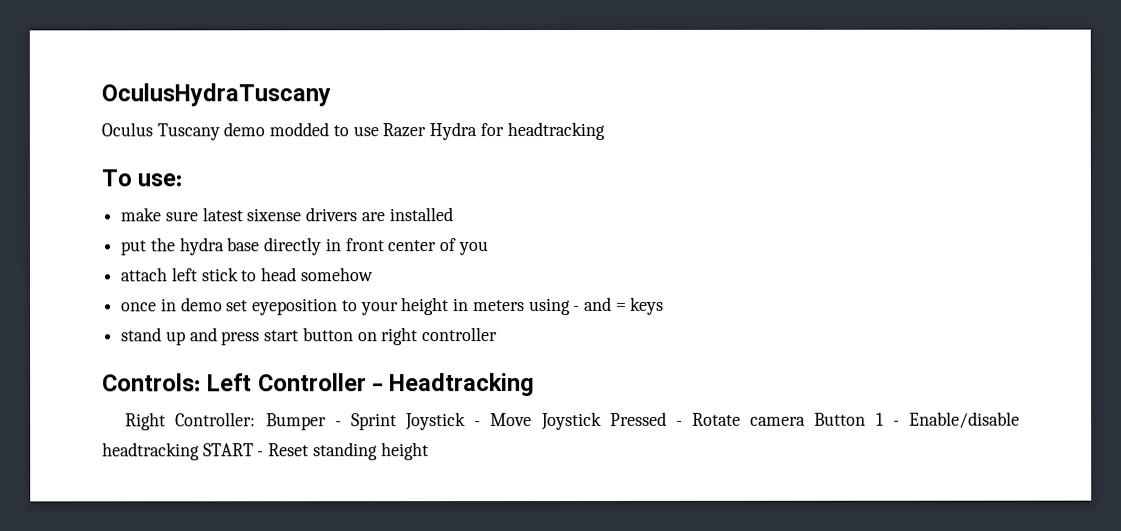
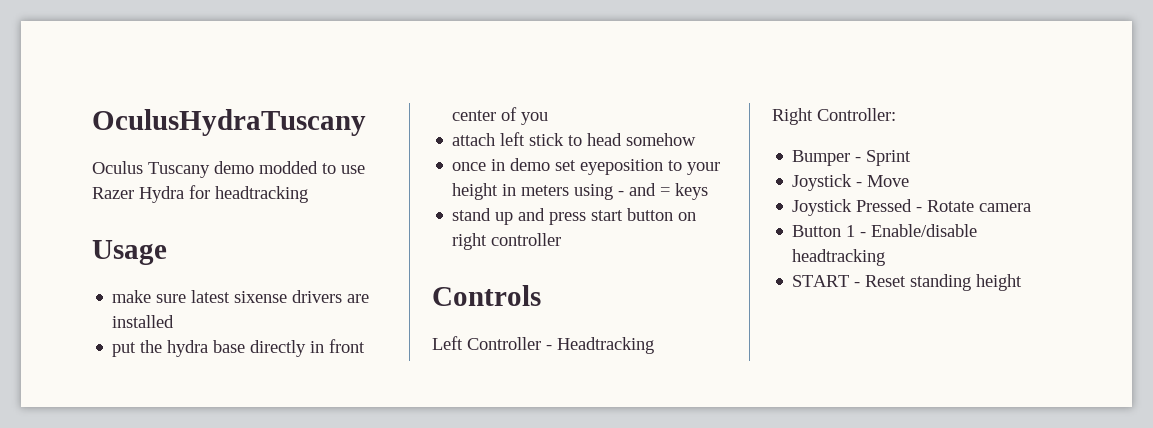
- To use:
+ Usage
- Controls: Left Controller - Headtracking
+ Controls
+ Left Controller - Headtracking
- Right Controller: Bumper - Sprint Joystick - Move Joystick Pressed - Rotate camera Button 1 - Enable/disable headtracking START - Reset standing height
+ Right Controller:
+ Bumper - Sprint
+ Joystick - Move
+ Joystick Pressed - Rotate camera
+ Button 1 - Enable/disable headtracking
+ START - Reset standing height

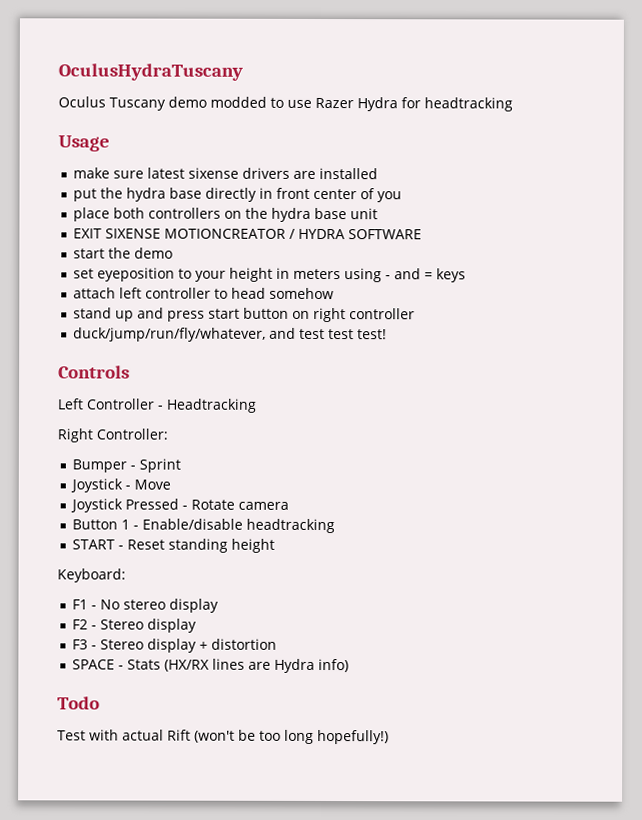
- attach left stick to head somehow
- once in demo set eyeposition to your height in meters using - and = keys
+ place both controllers on the hydra base unit
+ EXIT SIXENSE MOTIONCREATOR / HYDRA SOFTWARE
+ start the demo
+ set eyeposition to your height in meters using - and = keys
+ attach left controller to head somehow
+ duck/jump/run/fly/whatever, and test test test!
+ Keyboard:
+ F1 - No stereo display
+ F2 - Stereo display
+ F3 - Stereo display + distortion
+ SPACE - Stats (HX/RX lines are Hydra info)
+ Todo
+ Test with actual Rift (won't be too long hopefully!)

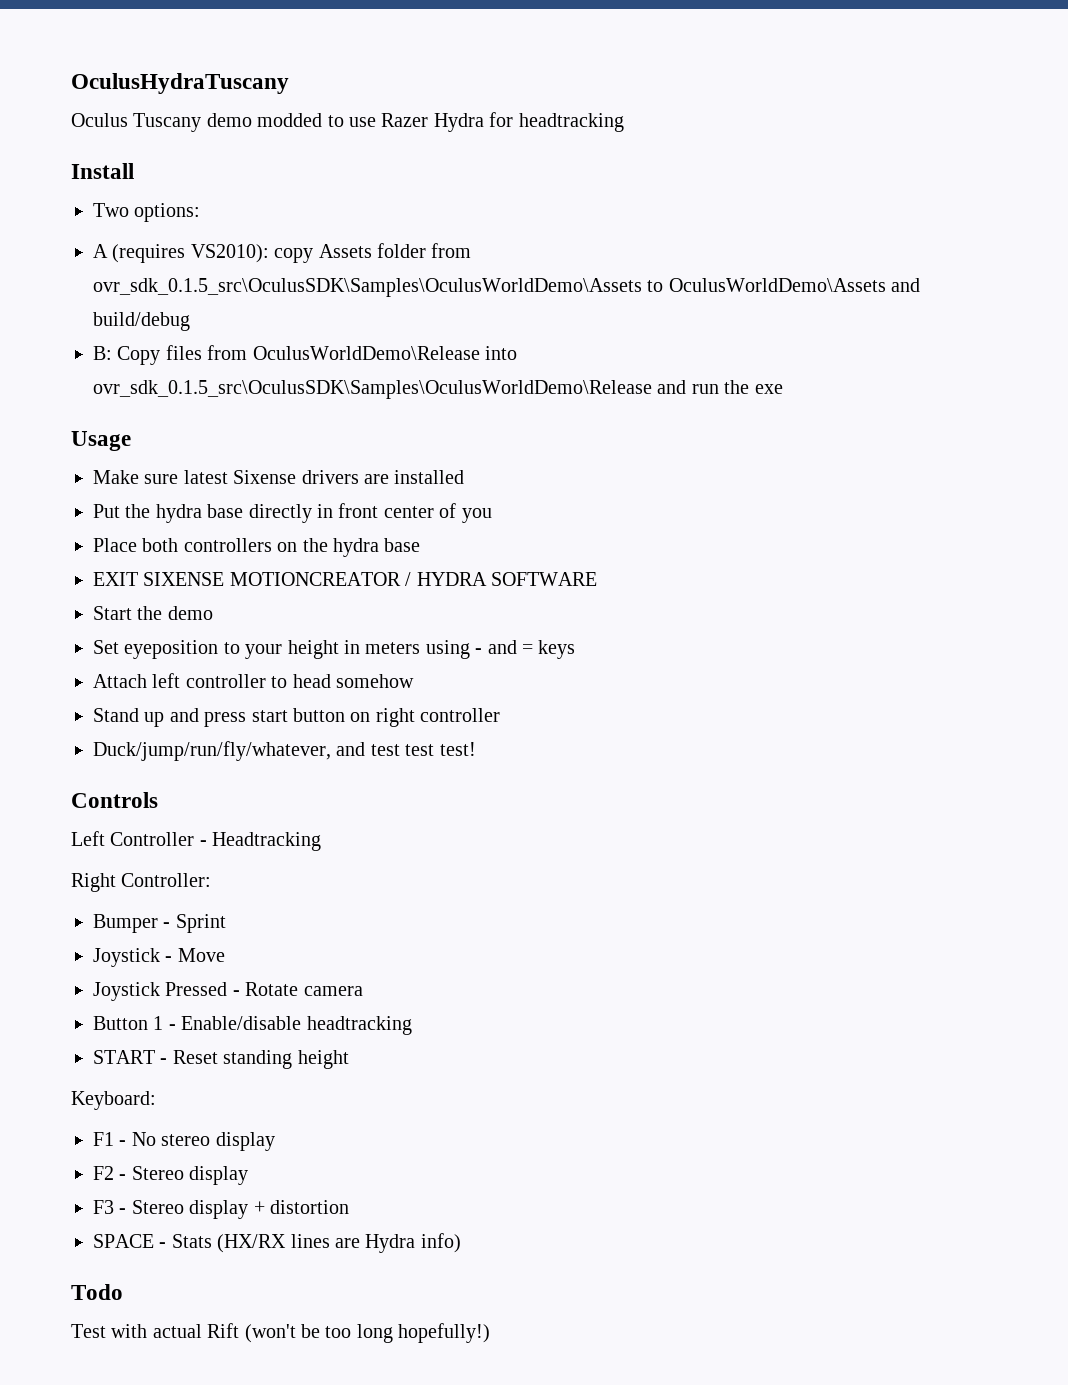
+ Install
+ Two options:
+ A (requires VS2010): copy Assets folder from ovr_sdk_0.1.5_src\OculusSDK\Samples\OculusWorldDemo\Assets to OculusWorldDemo\Assets and build/debug
+ B: Copy files from OculusWorldDemo\Release into ovr_sdk_0.1.5_src\OculusSDK\Samples\OculusWorldDemo\Release and run the exe
- make sure latest sixense drivers are installed
+ Make sure latest Sixense drivers are installed
- put the hydra base directly in front center of you
+ Put the hydra base directly in front center of you
- place both controllers on the hydra base unit
+ Place both controllers on the hydra base
- start the demo
+ Start the demo
- set eyeposition to your height in meters using - and = keys
+ Set eyeposition to your height in meters using - and = keys
- attach left controller to head somehow
+ Attach left controller to head somehow
- stand up and press start button on right controller
+ Stand up and press start button on right controller
- duck/jump/run/fly/whatever, and test test test!
+ Duck/jump/run/fly/whatever, and test test test!

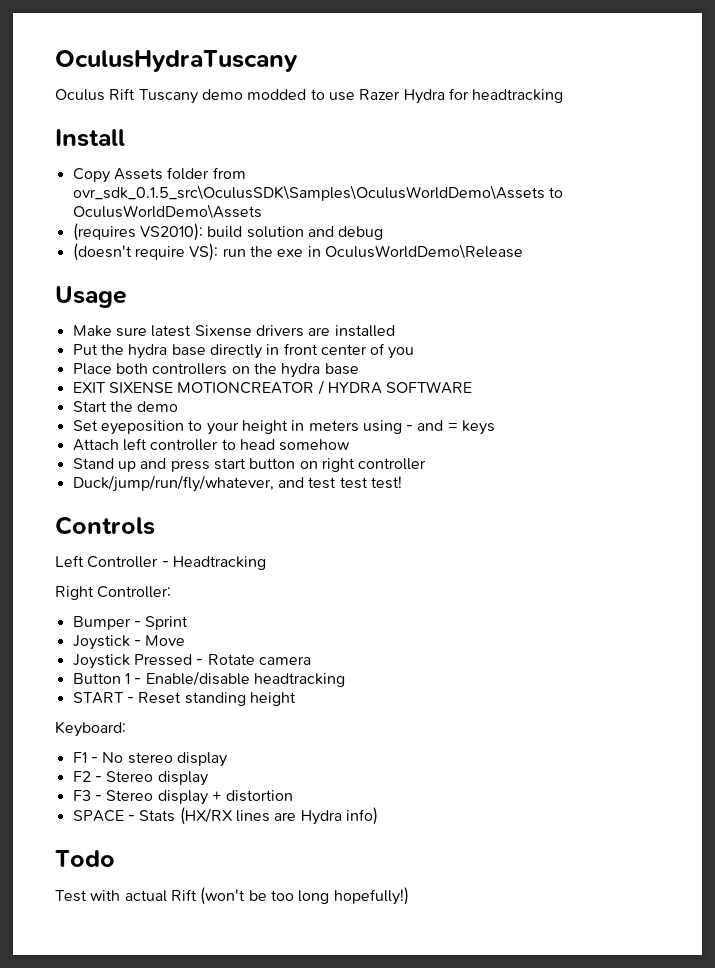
- Oculus Tuscany demo modded to use Razer Hydra for headtracking
+ Oculus Rift Tuscany demo modded to use Razer Hydra for headtracking
- Two options:
- A (requires VS2010): copy Assets folder from ovr_sdk_0.1.5_src\OculusSDK\Samples\OculusWorldDemo\Assets to OculusWorldDemo\Assets and build/debug
- B: Copy files from OculusWorldDemo\Release into ovr_sdk_0.1.5_src\OculusSDK\Samples\OculusWorldDemo\Release and run the exe
+ Copy Assets folder from ovr_sdk_0.1.5_src\OculusSDK\Samples\OculusWorldDemo\Assets to OculusWorldDemo\Assets
+ (requires VS2010): build solution and debug
+ (doesn't require VS): run the exe in OculusWorldDemo\Release

